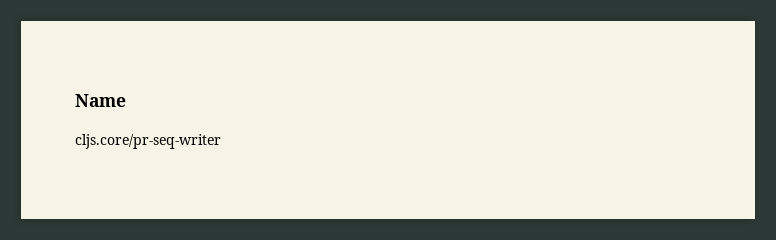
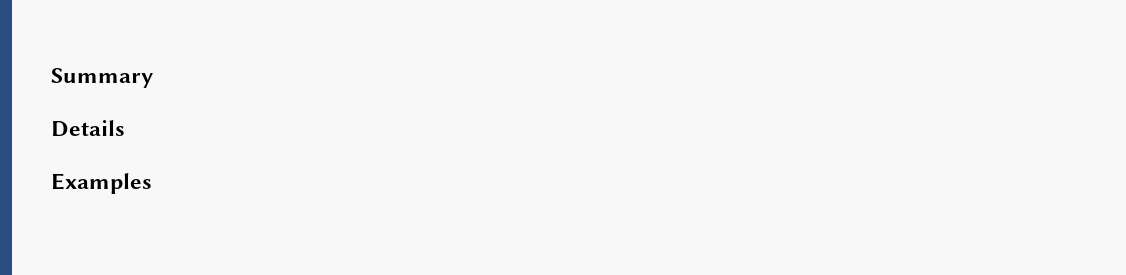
- Name
- cljs.core/pr-seq-writer
+ Summary
+ Details
+ Examples

